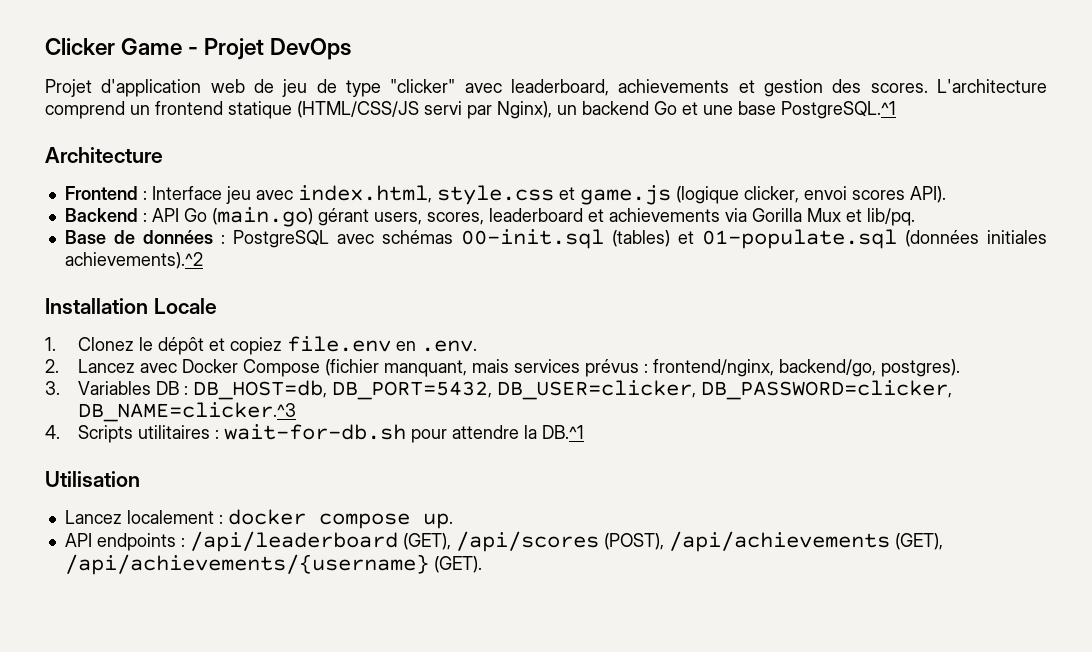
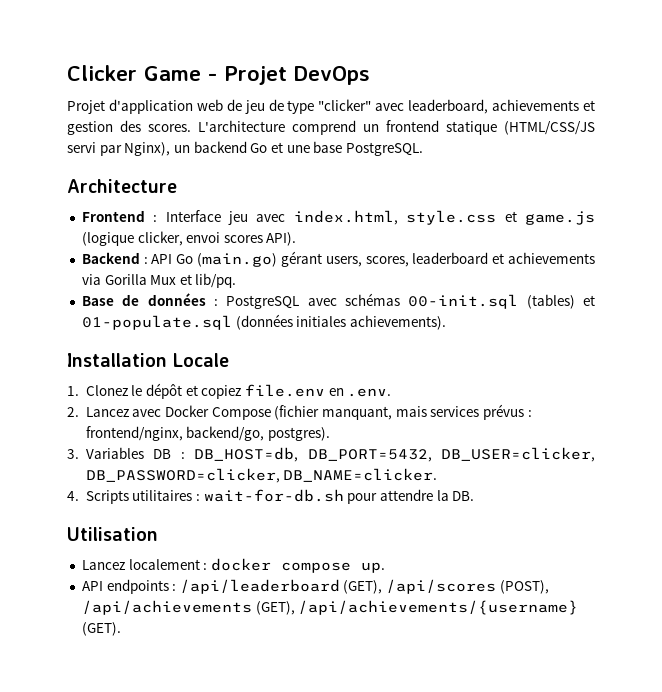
- L'architecture comprend un frontend statique (HTML/CSS/JS servi par Nginx), un backend Go et une base PostgreSQL.^1
+ L'architecture comprend un frontend statique (HTML/CSS/JS servi par Nginx), un backend Go et une base PostgreSQL.
- Base de données : PostgreSQL avec schémas 00-init.sql (tables) et 01-populate.sql (données initiales achievements).^2
+ Base de données : PostgreSQL avec schémas 00-init.sql (tables) et 01-populate.sql (données initiales achievements).
- 3. Variables DB : DB_HOST=db, DB_PORT=5432, DB_USER=clicker, DB_PASSWORD=clicker, DB_NAME=clicker.^3
+ 3. Variables DB : DB_HOST=db, DB_PORT=5432, DB_USER=clicker, DB_PASSWORD=clicker, DB_NAME=clicker.
- 4. Scripts utilitaires : wait-for-db.sh pour attendre la DB.^1
+ 4. Scripts utilitaires : wait-for-db.sh pour attendre la DB.

